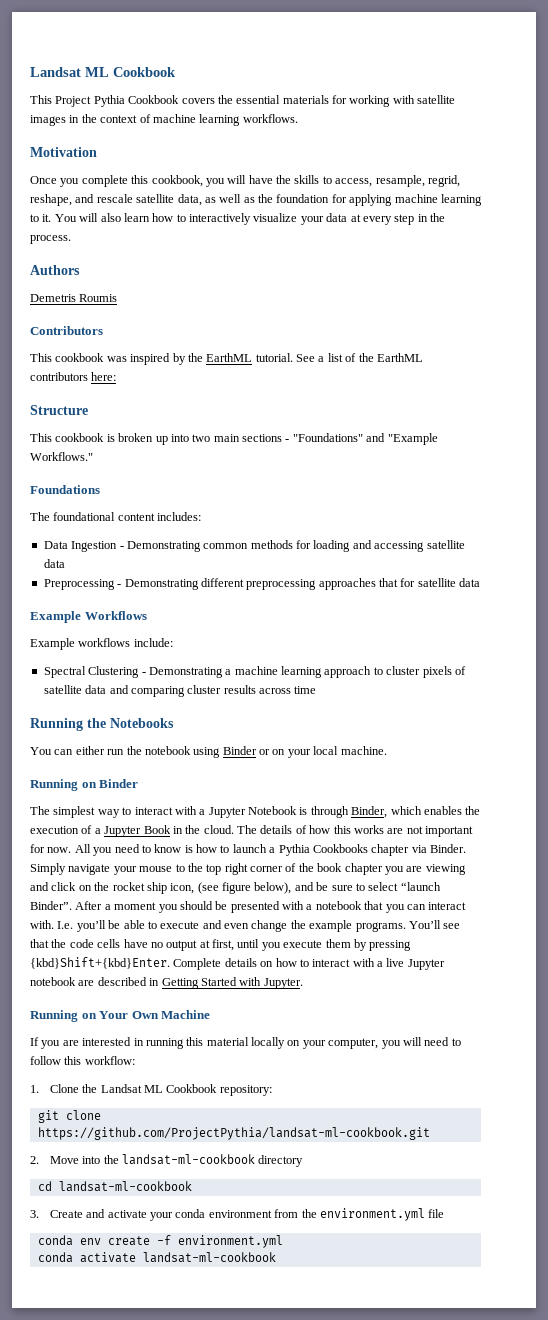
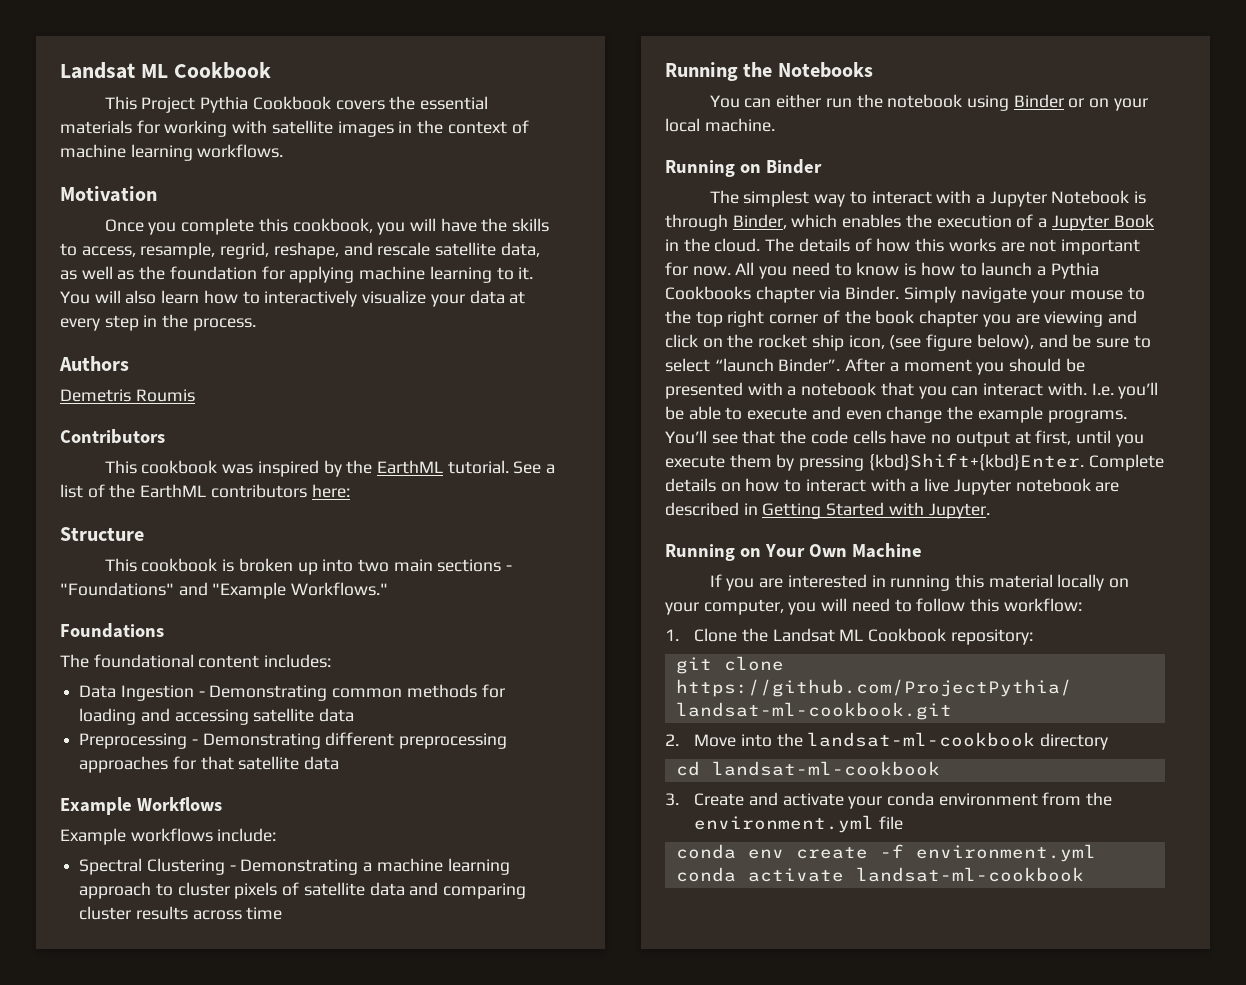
- Preprocessing - Demonstrating different preprocessing approaches that for satellite data
+ Preprocessing - Demonstrating different preprocessing approaches for that satellite data

